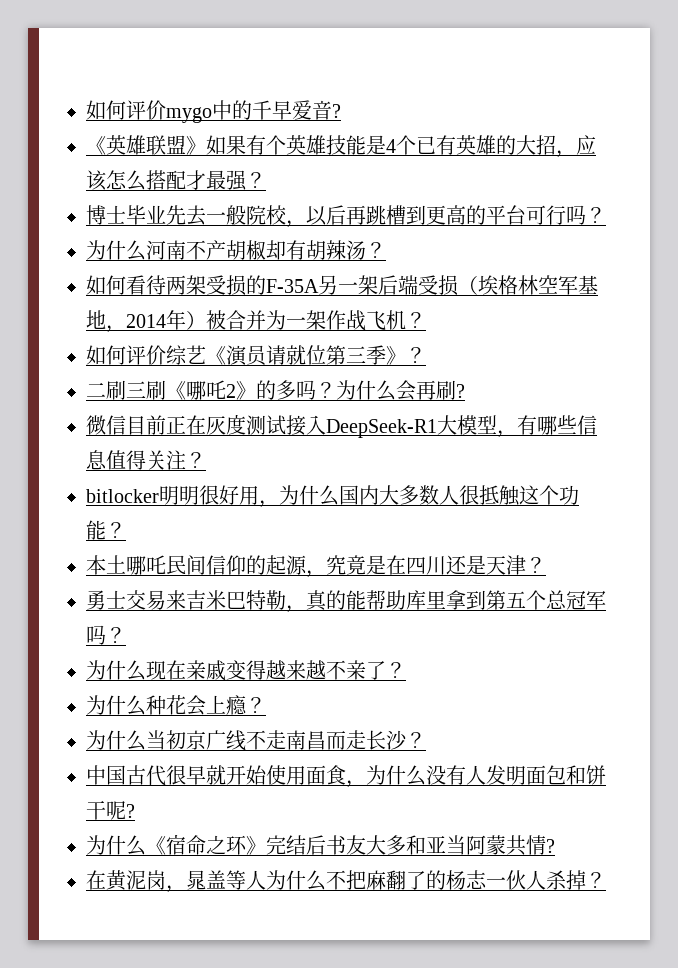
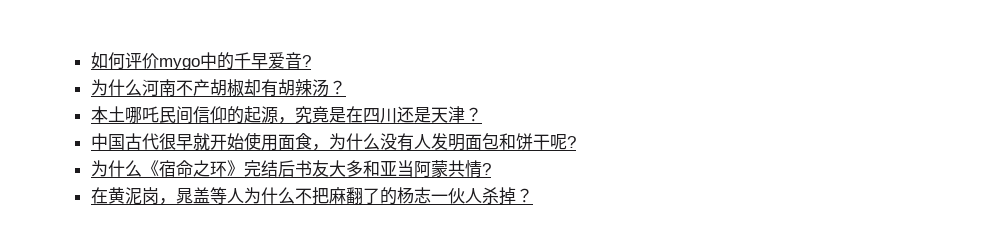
- 《英雄联盟》如果有个英雄技能是4个已有英雄的大招，应该怎么搭配才最强？
- 博士毕业先去一般院校，以后再跳槽到更高的平台可行吗？
- 如何看待两架受损的F-35A另一架后端受损（埃格林空军基地，2014年）被合并为一架作战飞机？
- 如何评价综艺《演员请就位第三季》？
- 二刷三刷《哪吒2》的多吗？为什么会再刷?
- 微信目前正在灰度测试接入DeepSeek-R1大模型，有哪些信息值得关注？
- bitlocker明明很好用，为什么国内大多数人很抵触这个功能？
- 勇士交易来吉米巴特勒，真的能帮助库里拿到第五个总冠军吗？
- 为什么现在亲戚变得越来越不亲了？
- 为什么种花会上瘾？
- 为什么当初京广线不走南昌而走长沙？

